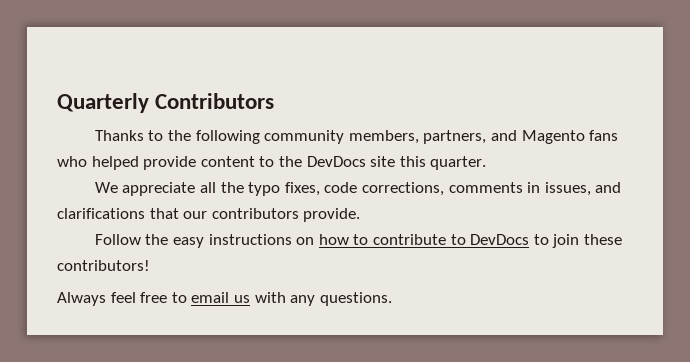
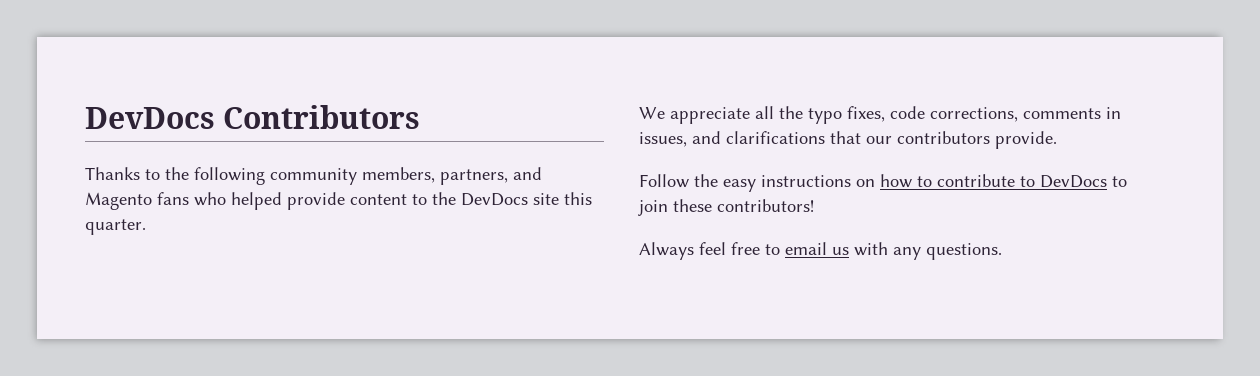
- Quarterly Contributors
+ DevDocs Contributors

